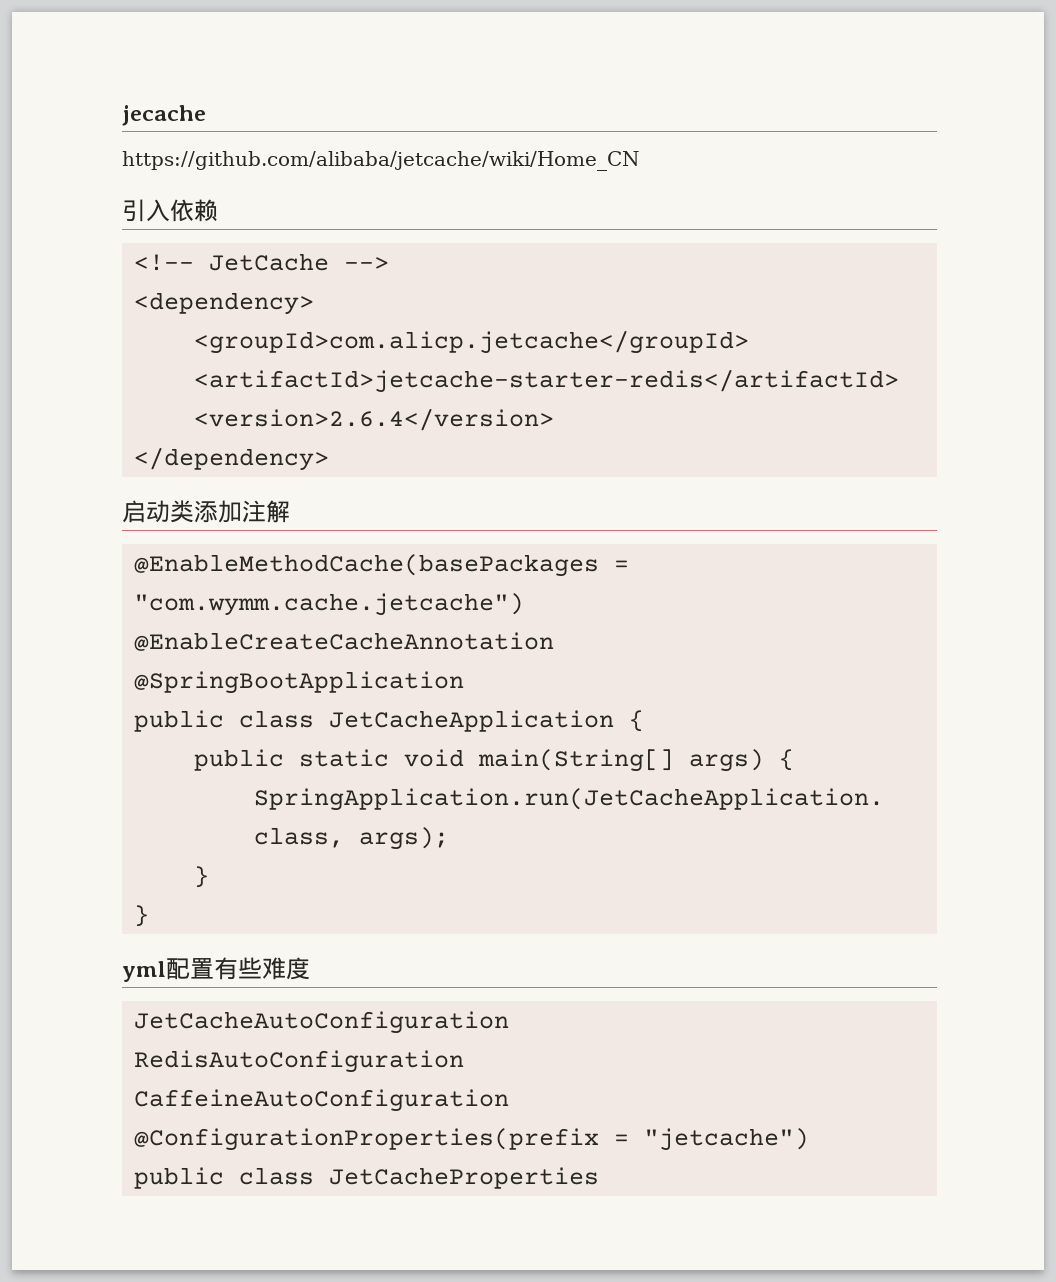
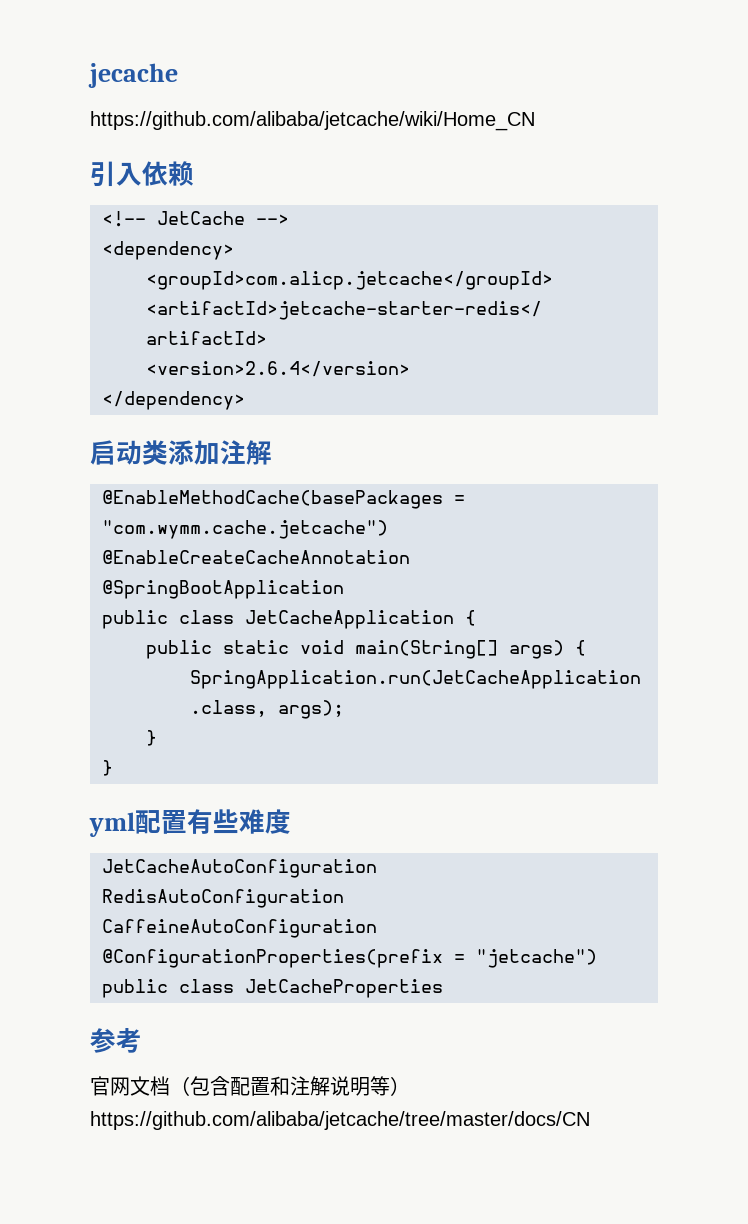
+ 参考
+ 官网文档（包含配置和注解说明等）https://github.com/alibaba/jetcache/tree/master/docs/CN

